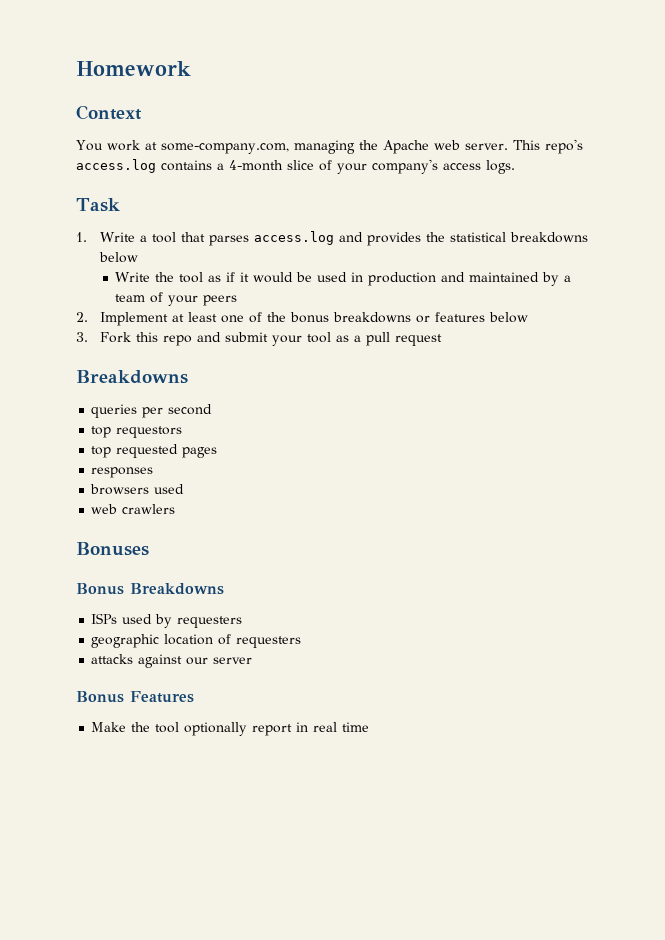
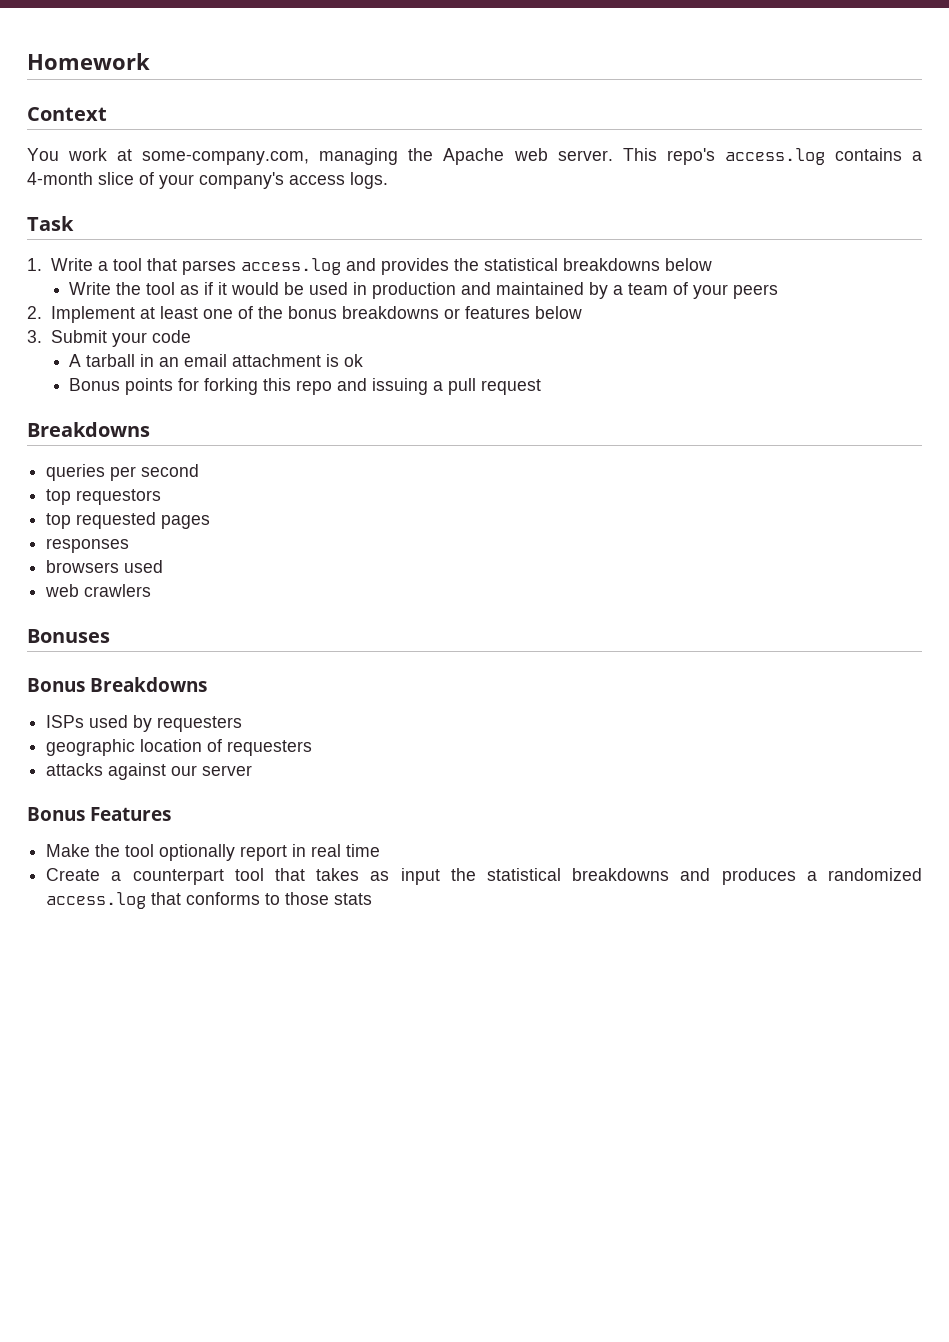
- 3. Fork this repo and submit your tool as a pull request
+ 3. Submit your code
+ A tarball in an email attachment is ok
+ Bonus points for forking this repo and issuing a pull request
+ Create a counterpart tool that takes as input the statistical breakdowns and produces a randomized access.log that conforms to those stats

